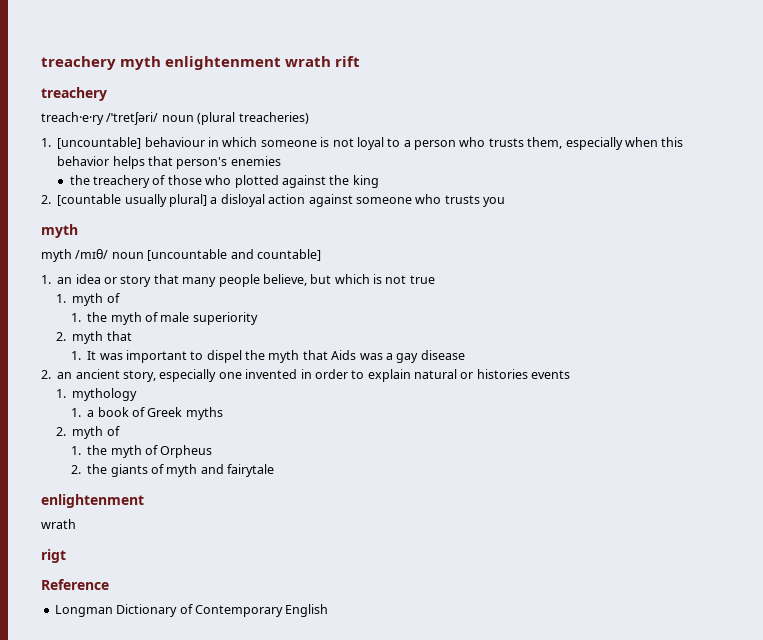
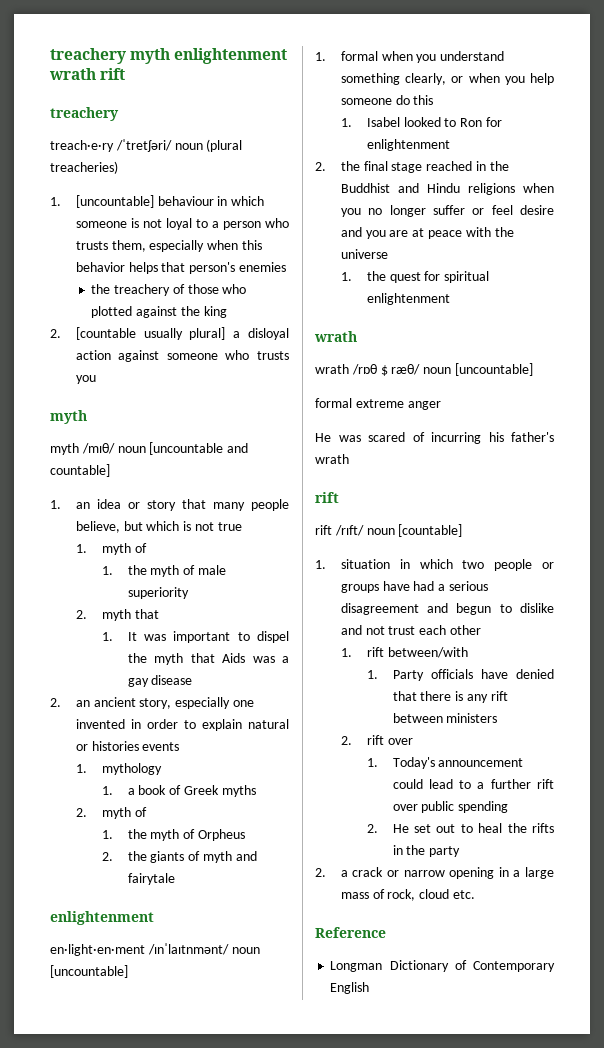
  2. the giants of myth and fairytale
  enlightenment
+ en·light·en·ment /ɪnˈlaɪtnmənt/ noun [uncountable]
+ 1. formal when you understand something clearly, or when you help someone do this
+ 1. Isabel looked to Ron for enlightenment
+ 2. the final stage reached in the Buddhist and Hindu religions when you no longer suffer or feel desire and you are at peace with the universe
+ 1. the quest for spiritual enlightenment
  wrath
- rigt
+ wrath /rɒθ $ ræθ/ noun [uncountable]
+ formal extreme anger
+ He was scared of incurring his father's wrath
+ rift
+ rift /rɪft/ noun [countable]
+ 1. situation in which two people or groups have had a serious disagreement and begun to dislike and not trust each other
+ 1. rift between/with
+ 1. Party officials have denied that there is any rift between ministers
+ 2. rift over
+ 1. Today's announcement could lead to a further rift over public spending
+ 2. He set out to heal the rifts in the party
+ 2. a crack or narrow opening in a large mass of rock, cloud etc.

